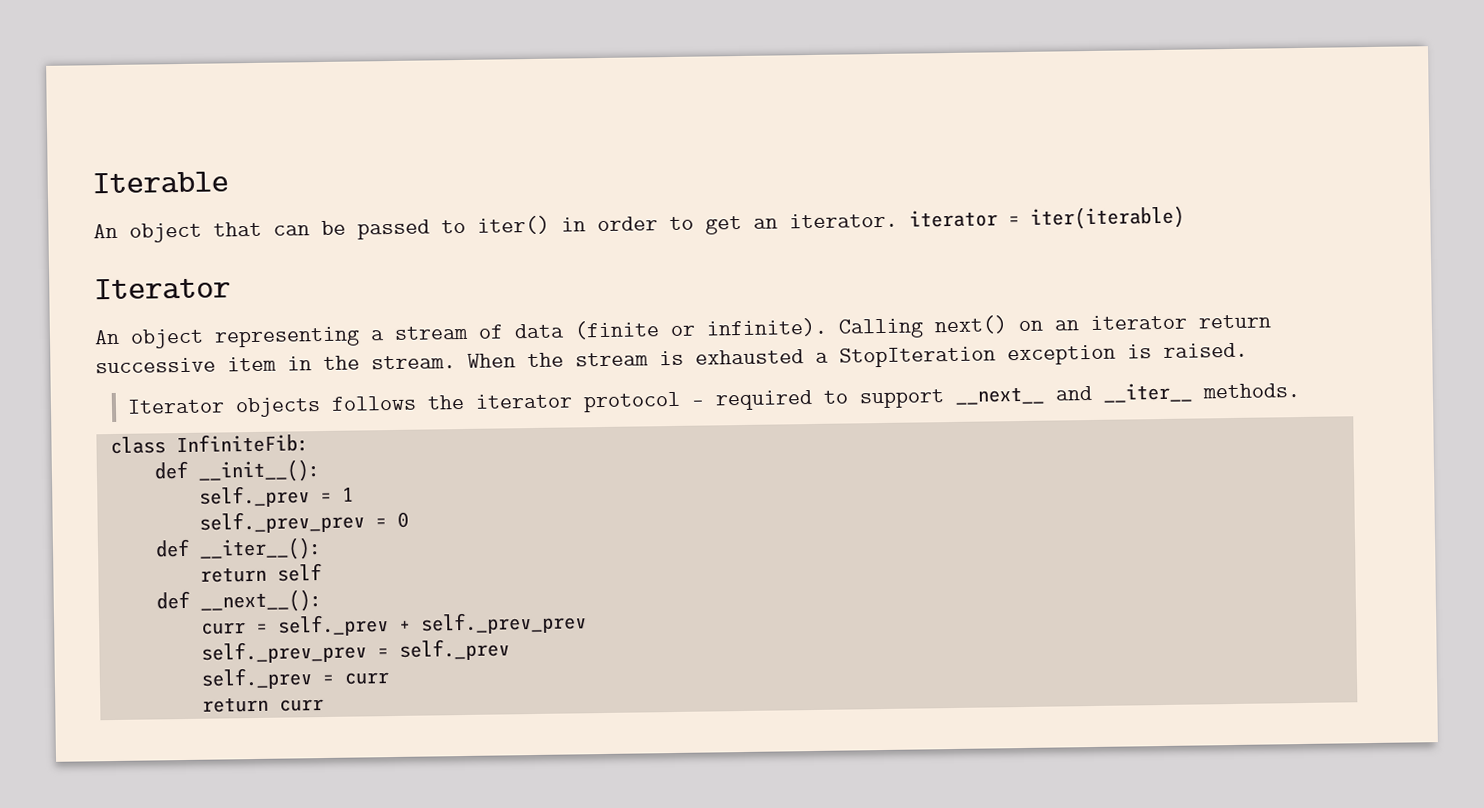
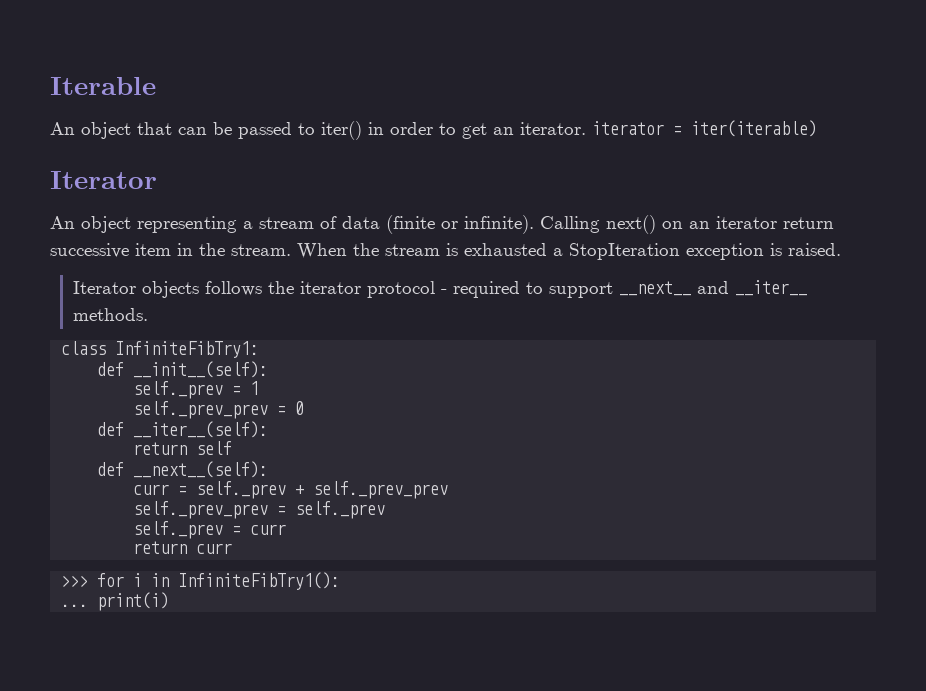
- class InfiniteFib:
- def __init__():
+ class InfiniteFibTry1:
+ def __init__(self):
- def __iter__():
+ def __iter__(self):
- def __next__():
+ def __next__(self):
+ >>> for i in InfiniteFibTry1():
+ ... print(i)

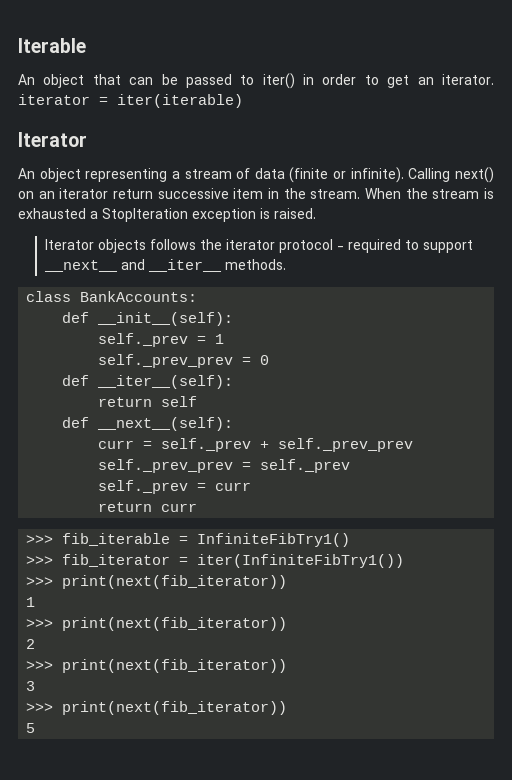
- class InfiniteFibTry1:
+ class BankAccounts:
- >>> for i in InfiniteFibTry1():
- ... print(i)
+ >>> fib_iterable = InfiniteFibTry1()
+ >>> fib_iterator = iter(InfiniteFibTry1())
+ >>> print(next(fib_iterator))
+ 1
+ >>> print(next(fib_iterator))
+ 2
+ >>> print(next(fib_iterator))
+ 3
+ >>> print(next(fib_iterator))
+ 5

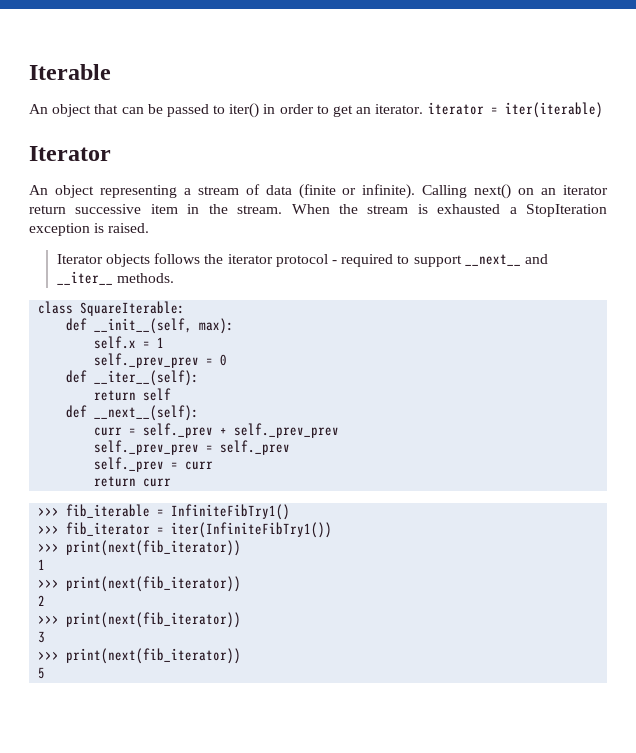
- class BankAccounts:
- def __init__(self):
- self._prev = 1
+ class SquareIterable:
+ def __init__(self, max):
+ self.x = 1

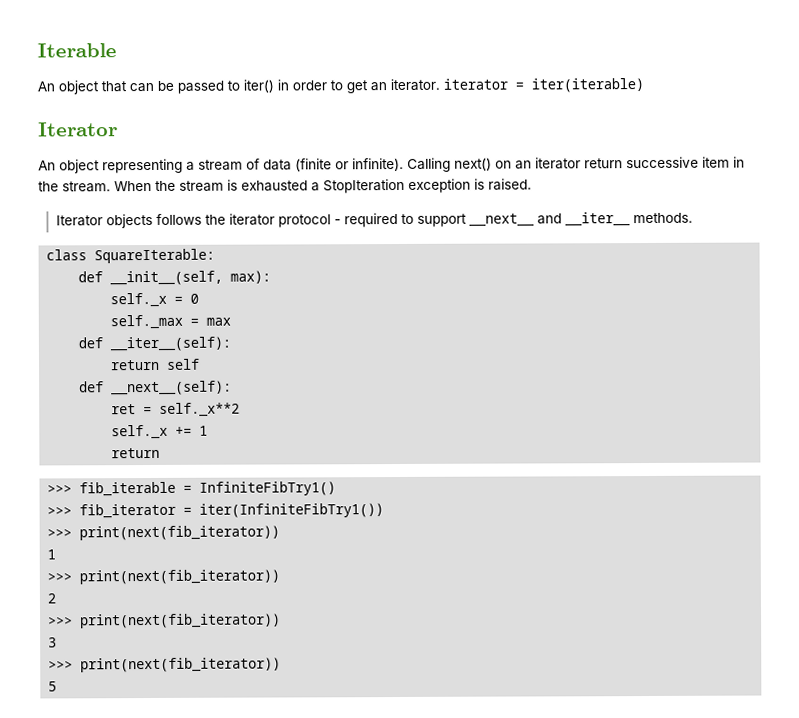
- self.x = 1
- self._prev_prev = 0
+ self._x = 0
+ self._max = max
- curr = self._prev + self._prev_prev
- self._prev_prev = self._prev
- self._prev = curr
- return curr
+ ret = self._x**2
+ self._x += 1
+ return

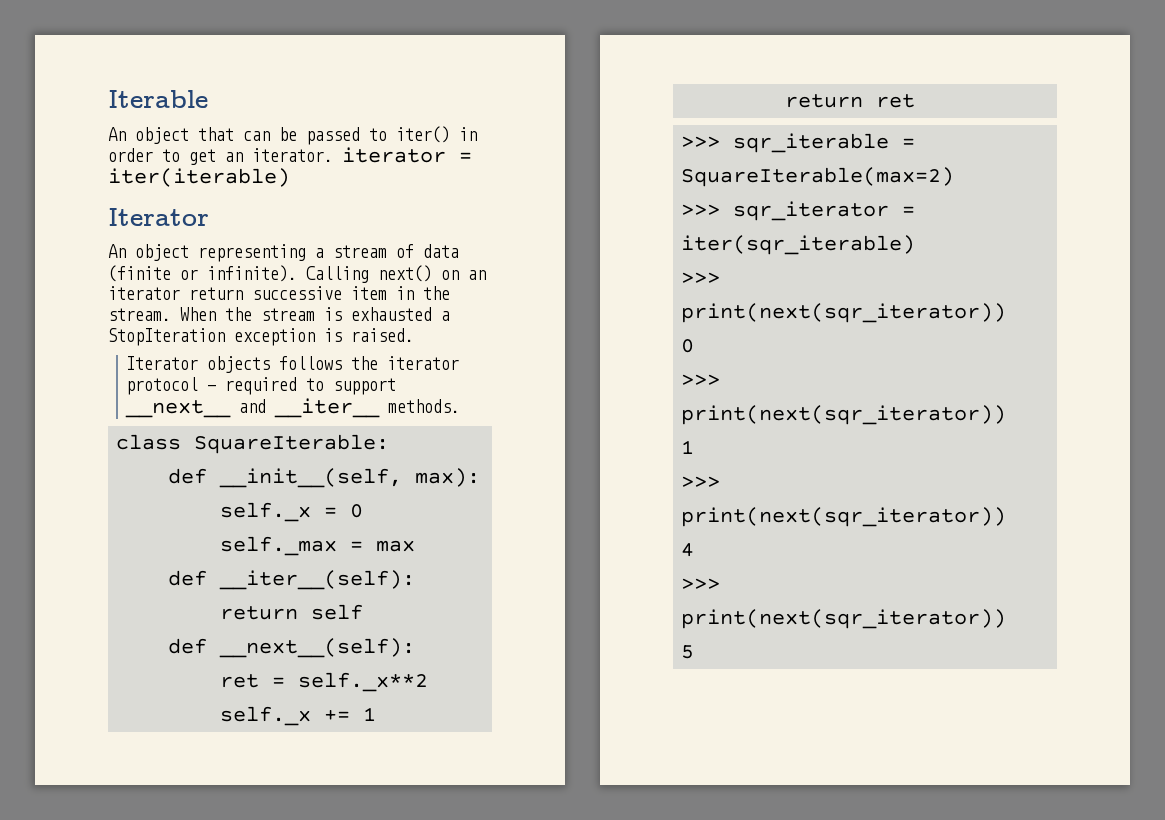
  self._x += 1
- return
- >>> fib_iterable = InfiniteFibTry1()
- >>> fib_iterator = iter(InfiniteFibTry1())
- >>> print(next(fib_iterator))
+ return ret
+ >>> sqr_iterable = SquareIterable(max=2)
+ >>> sqr_iterator = iter(sqr_iterable)
+ >>> print(next(sqr_iterator))
+ 0
+ >>> print(next(sqr_iterator))
  1
- >>> print(next(fib_iterator))
- 2
- >>> print(next(fib_iterator))
- 3
- >>> print(next(fib_iterator))
+ >>> print(next(sqr_iterator))
+ 4
+ >>> print(next(sqr_iterator))

